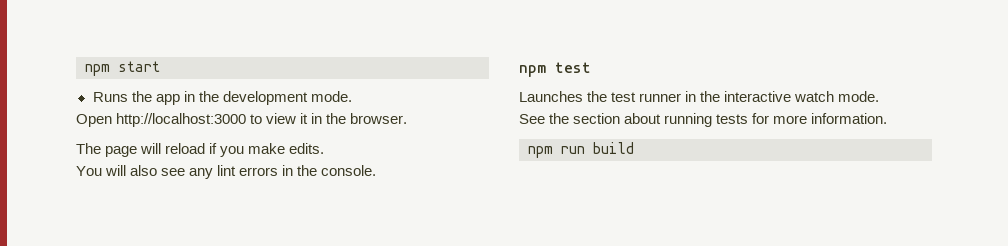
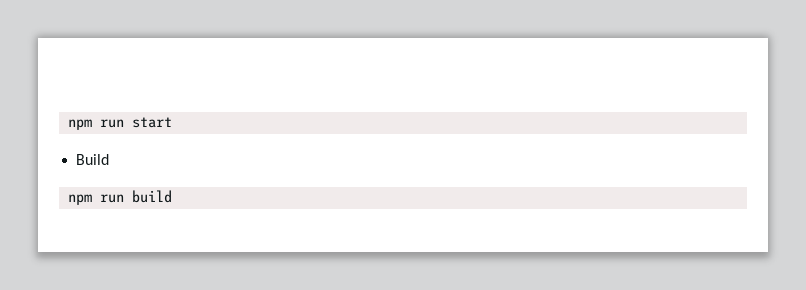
- npm start
+ npm run start
- Runs the app in the development mode.
- Open http://localhost:3000 to view it in the browser.
- The page will reload if you make edits.
- You will also see any lint errors in the console.
- npm test
- Launches the test runner in the interactive watch mode.
- See the section about running tests for more information.
+ Build

